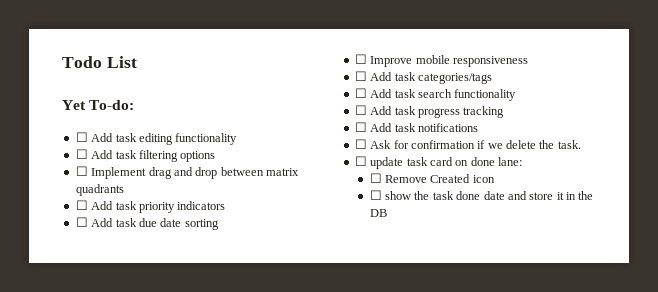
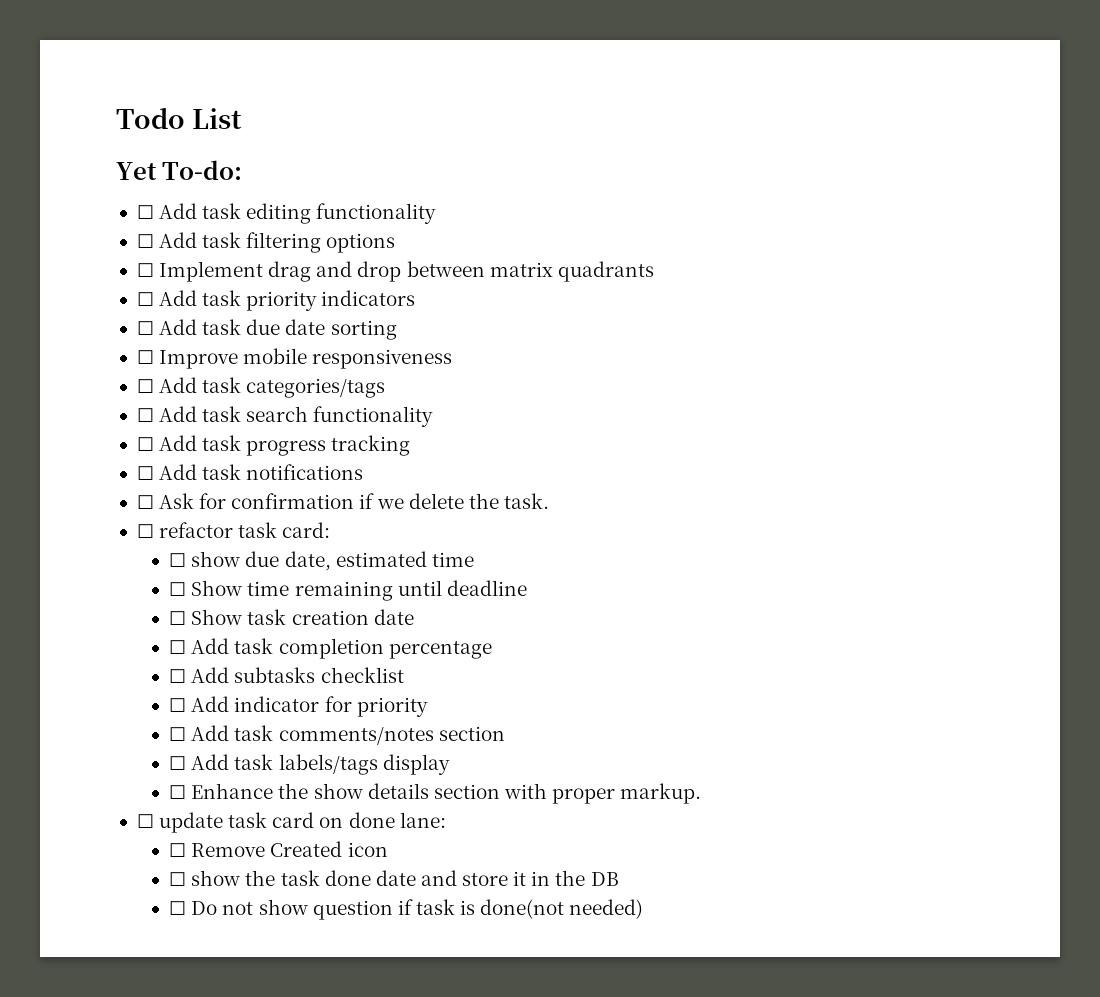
+ ☐ refactor task card:
+ ☐ show due date, estimated time
+ ☐ Show time remaining until deadline
+ ☐ Show task creation date
+ ☐ Add task completion percentage
+ ☐ Add subtasks checklist
+ ☐ Add indicator for priority
+ ☐ Add task comments/notes section
+ ☐ Add task labels/tags display
+ ☐ Enhance the show details section with proper markup.
+ ☐ Do not show question if task is done(not needed)

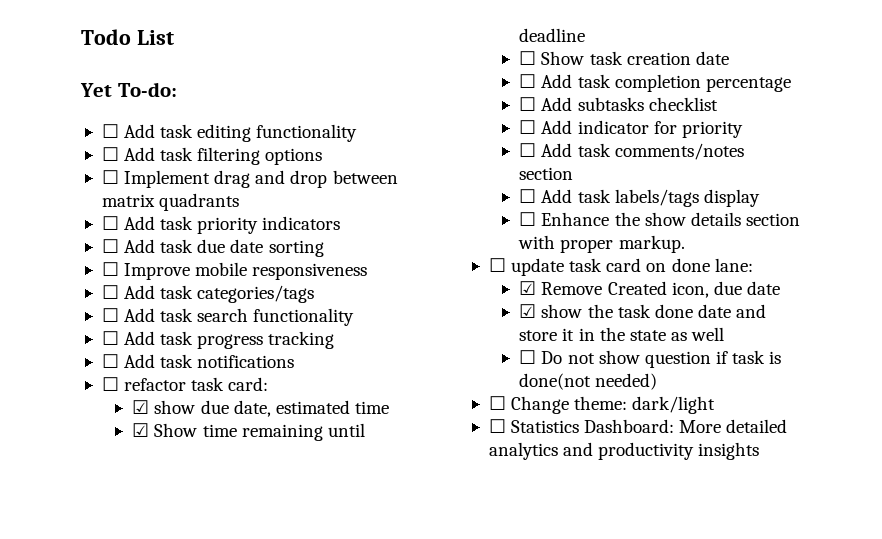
- ☐ Ask for confirmation if we delete the task.
- ☐ show due date, estimated time
+ ☑ show due date, estimated time
- ☐ Show time remaining until deadline
+ ☑ Show time remaining until deadline
- ☐ Remove Created icon
- ☐ show the task done date and store it in the DB
+ ☑ Remove Created icon, due date
+ ☑ show the task done date and store it in the state as well
+ ☐ Change theme: dark/light
+ ☐ Statistics Dashboard: More detailed analytics and productivity insights

